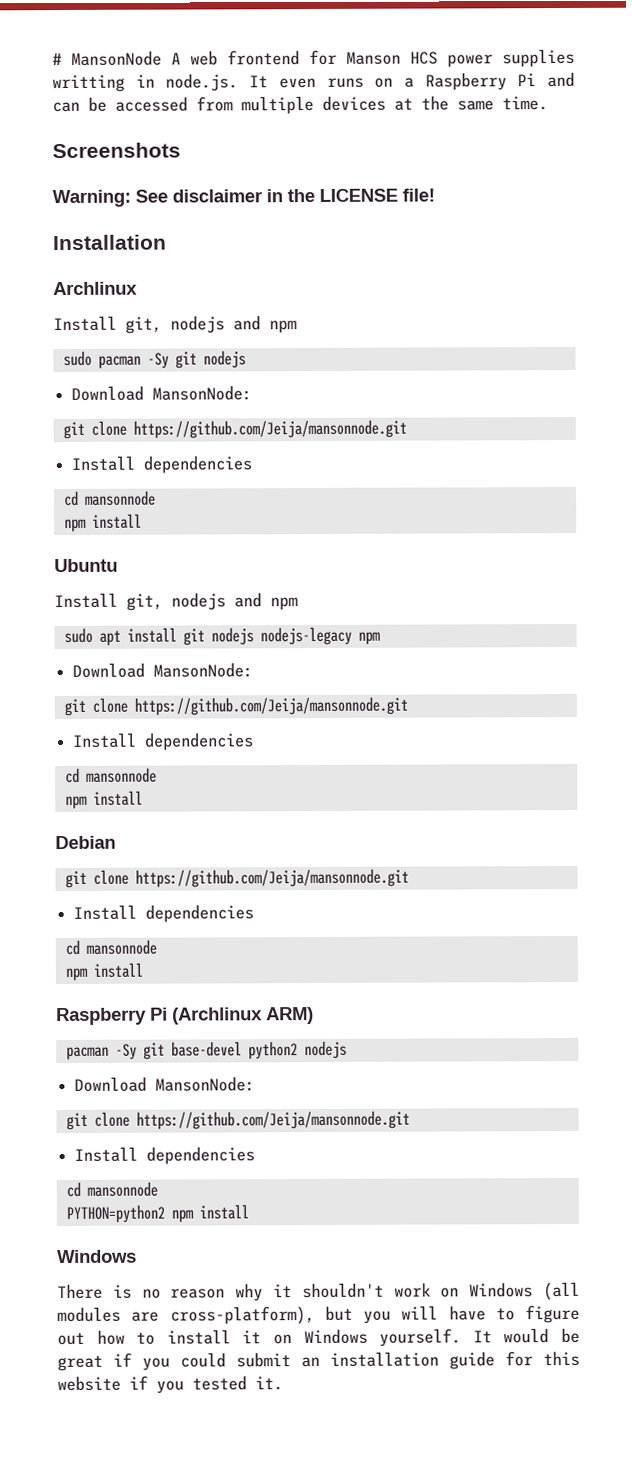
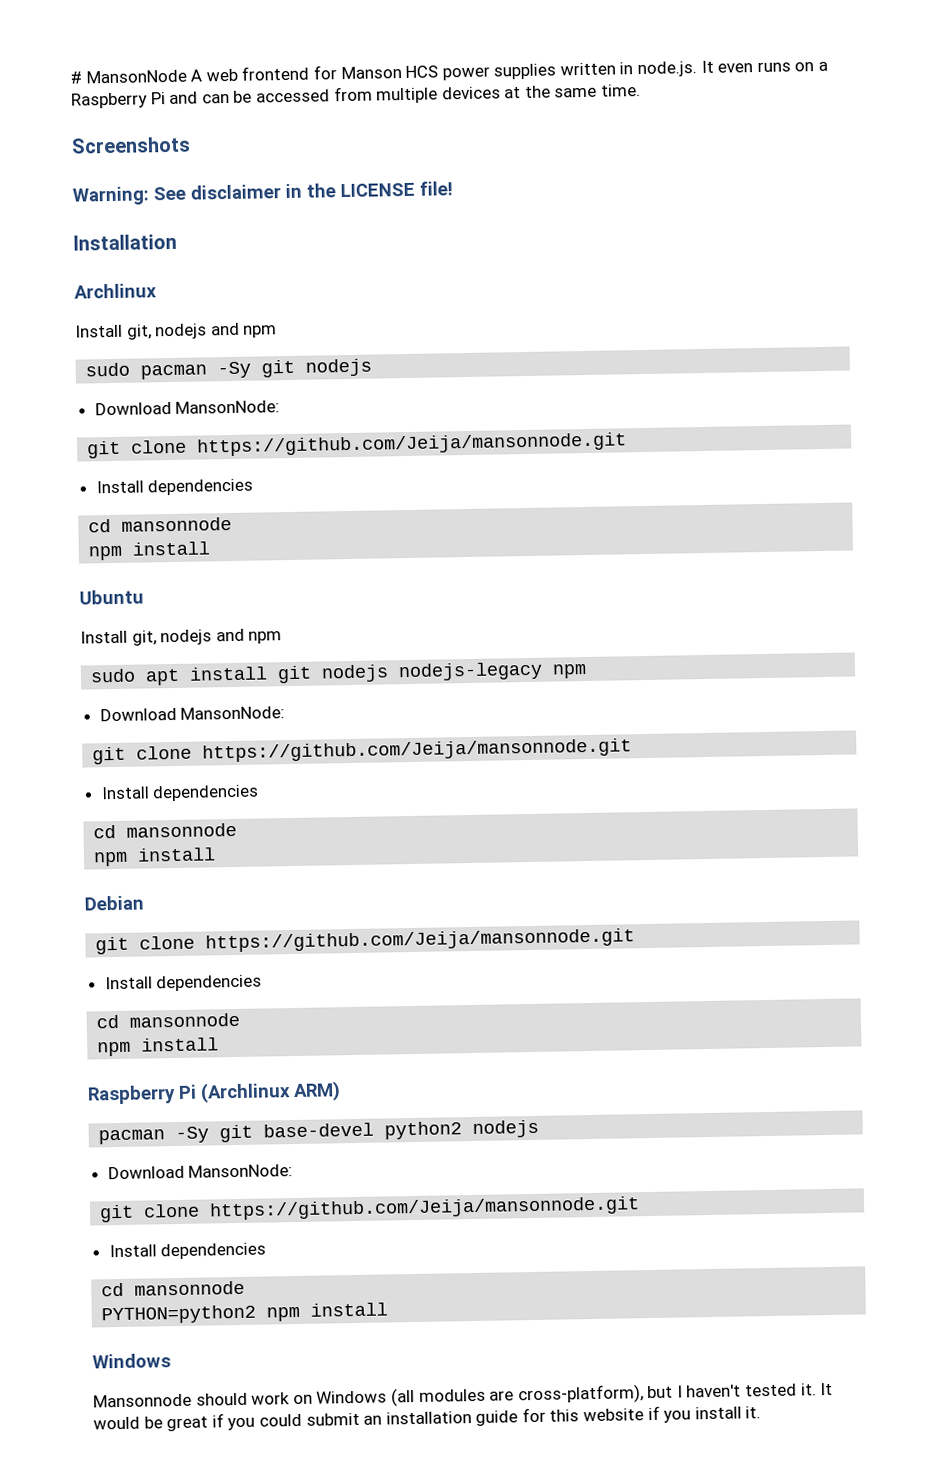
- # MansonNode A web frontend for Manson HCS power supplies writting in node.js. It even runs on a Raspberry Pi and can be accessed from multiple devices at the same time.
+ # MansonNode A web frontend for Manson HCS power supplies written in node.js. It even runs on a Raspberry Pi and can be accessed from multiple devices at the same time.
- There is no reason why it shouldn't work on Windows (all modules are cross-platform), but you will have to figure out how to install it on Windows yourself.
+ Mansonnode should work on Windows (all modules are cross-platform), but I haven't tested it.
- It would be great if you could submit an installation guide for this website if you tested it.
+ It would be great if you could submit an installation guide for this website if you install it.

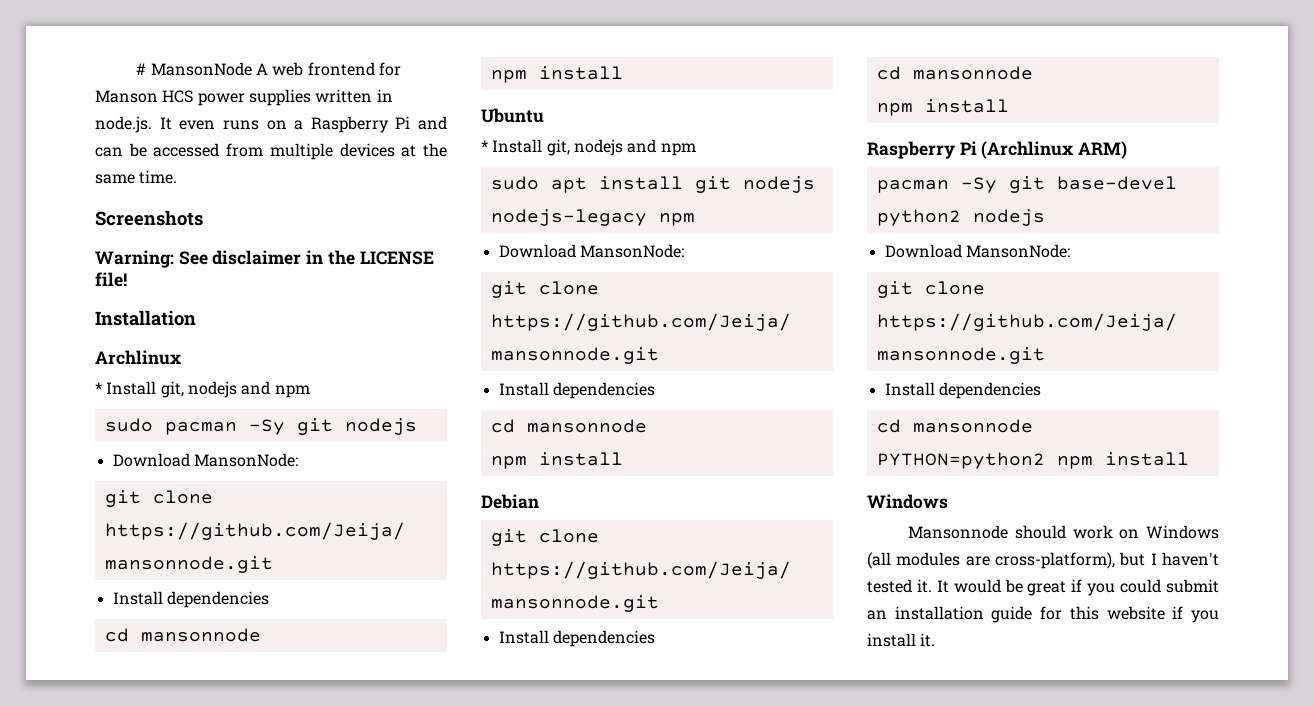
  Archlinux
- Install git, nodejs and npm
+ * Install git, nodejs and npm
  Ubuntu
- Install git, nodejs and npm
+ * Install git, nodejs and npm

